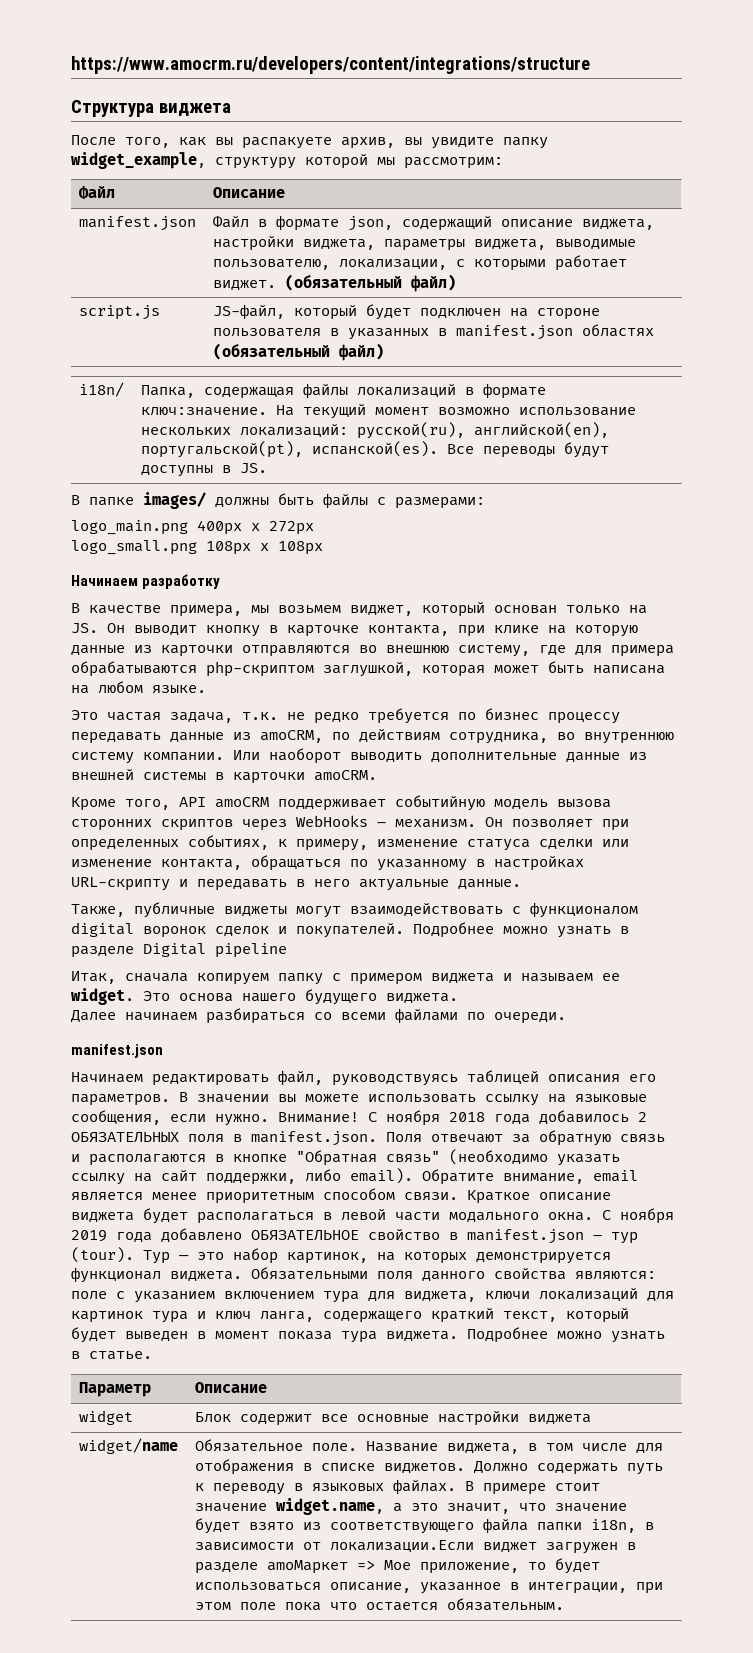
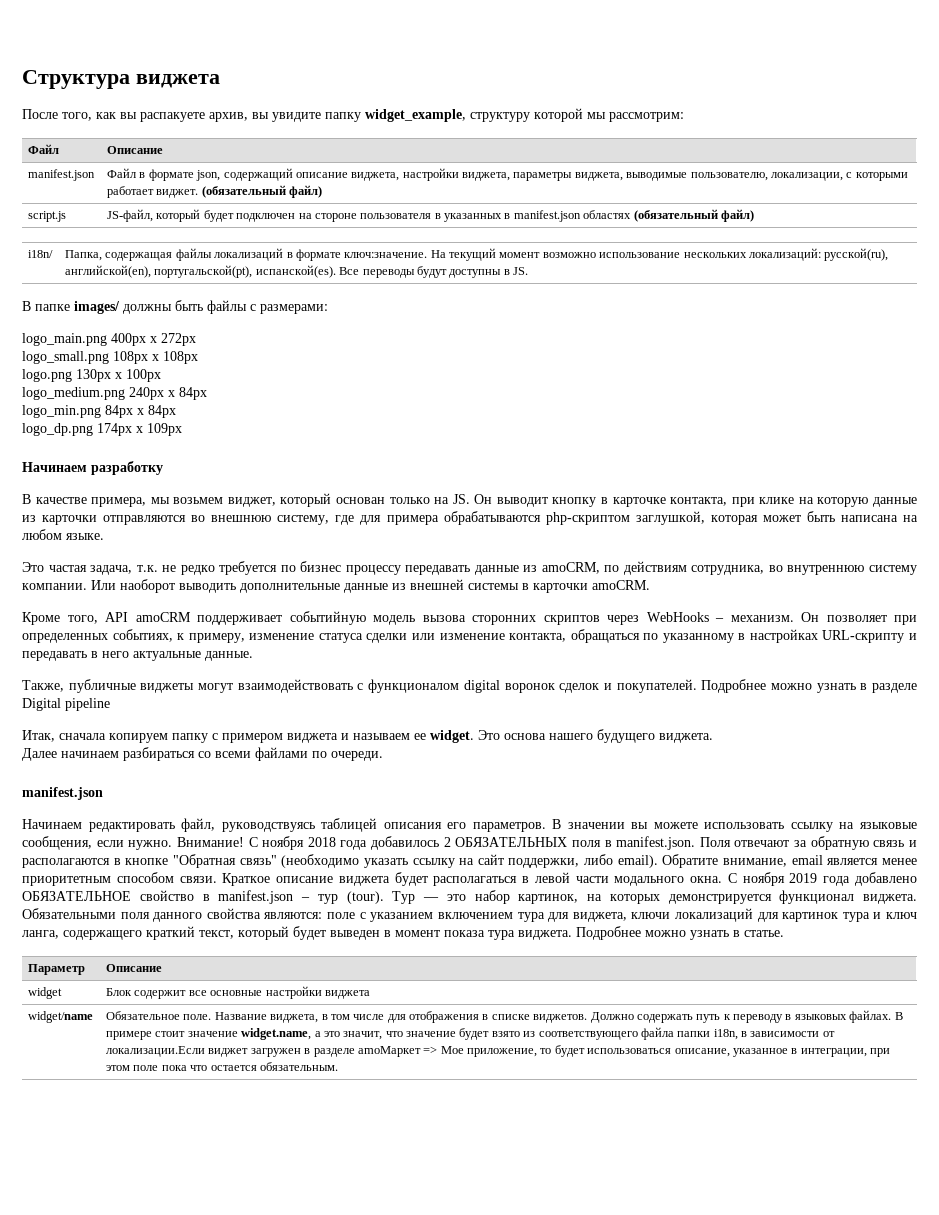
- https://www.amocrm.ru/developers/content/integrations/structure
+ logo.png 130px x 100px
+ logo_medium.png 240px x 84px
+ logo_min.png 84px x 84px
+ logo_dp.png 174px x 109px

